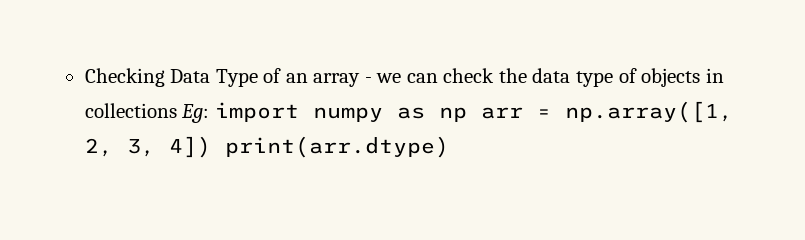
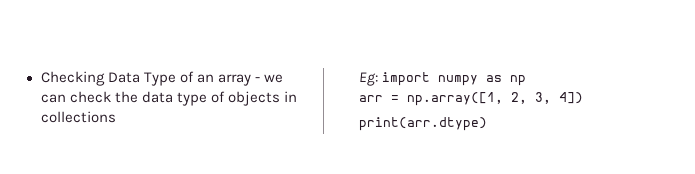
- Checking Data Type of an array - we can check the data type of objects in collections Eg: import numpy as np arr = np.array([1, 2, 3, 4]) print(arr.dtype)
+ Checking Data Type of an array - we can check the data type of objects in collections
+ Eg: import numpy as np
+ arr = np.array([1, 2, 3, 4])
+ print(arr.dtype)

